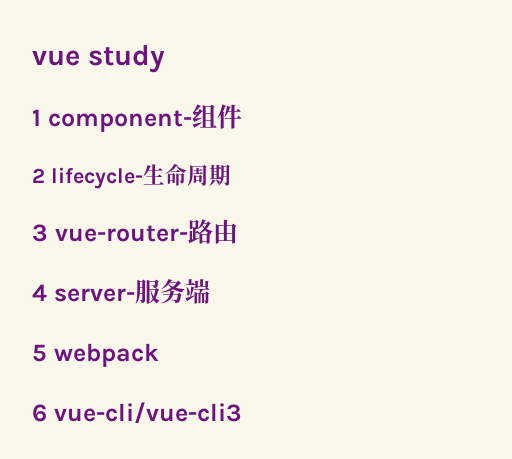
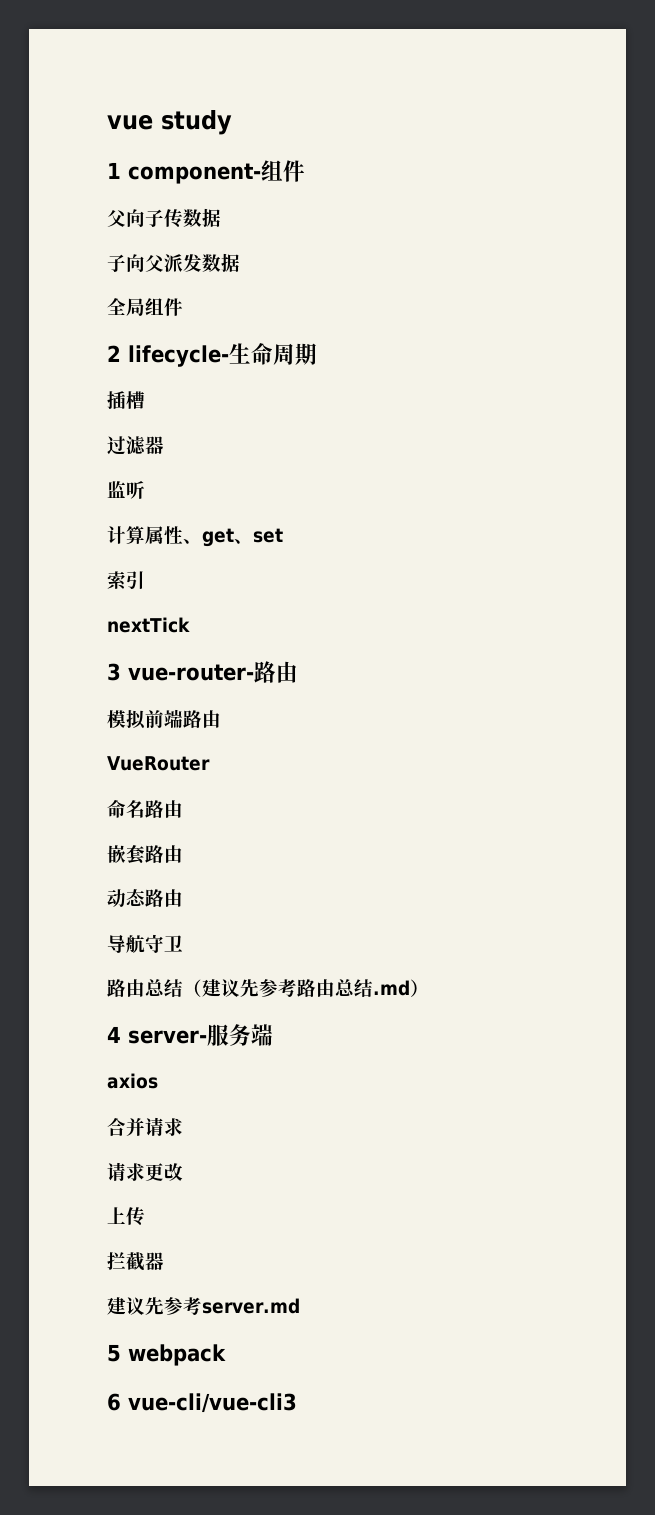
+ 父向子传数据
+ 子向父派发数据
+ 全局组件
  2 lifecycle-生命周期
+ 插槽
+ 过滤器
+ 监听
+ 计算属性、get、set
+ 索引
+ nextTick
  3 vue-router-路由
+ 模拟前端路由
+ VueRouter
+ 命名路由
+ 嵌套路由
+ 动态路由
+ 导航守卫
+ 路由总结（建议先参考路由总结.md）
  4 server-服务端
+ axios
+ 合并请求
+ 请求更改
+ 上传
+ 拦截器
+ 建议先参考server.md

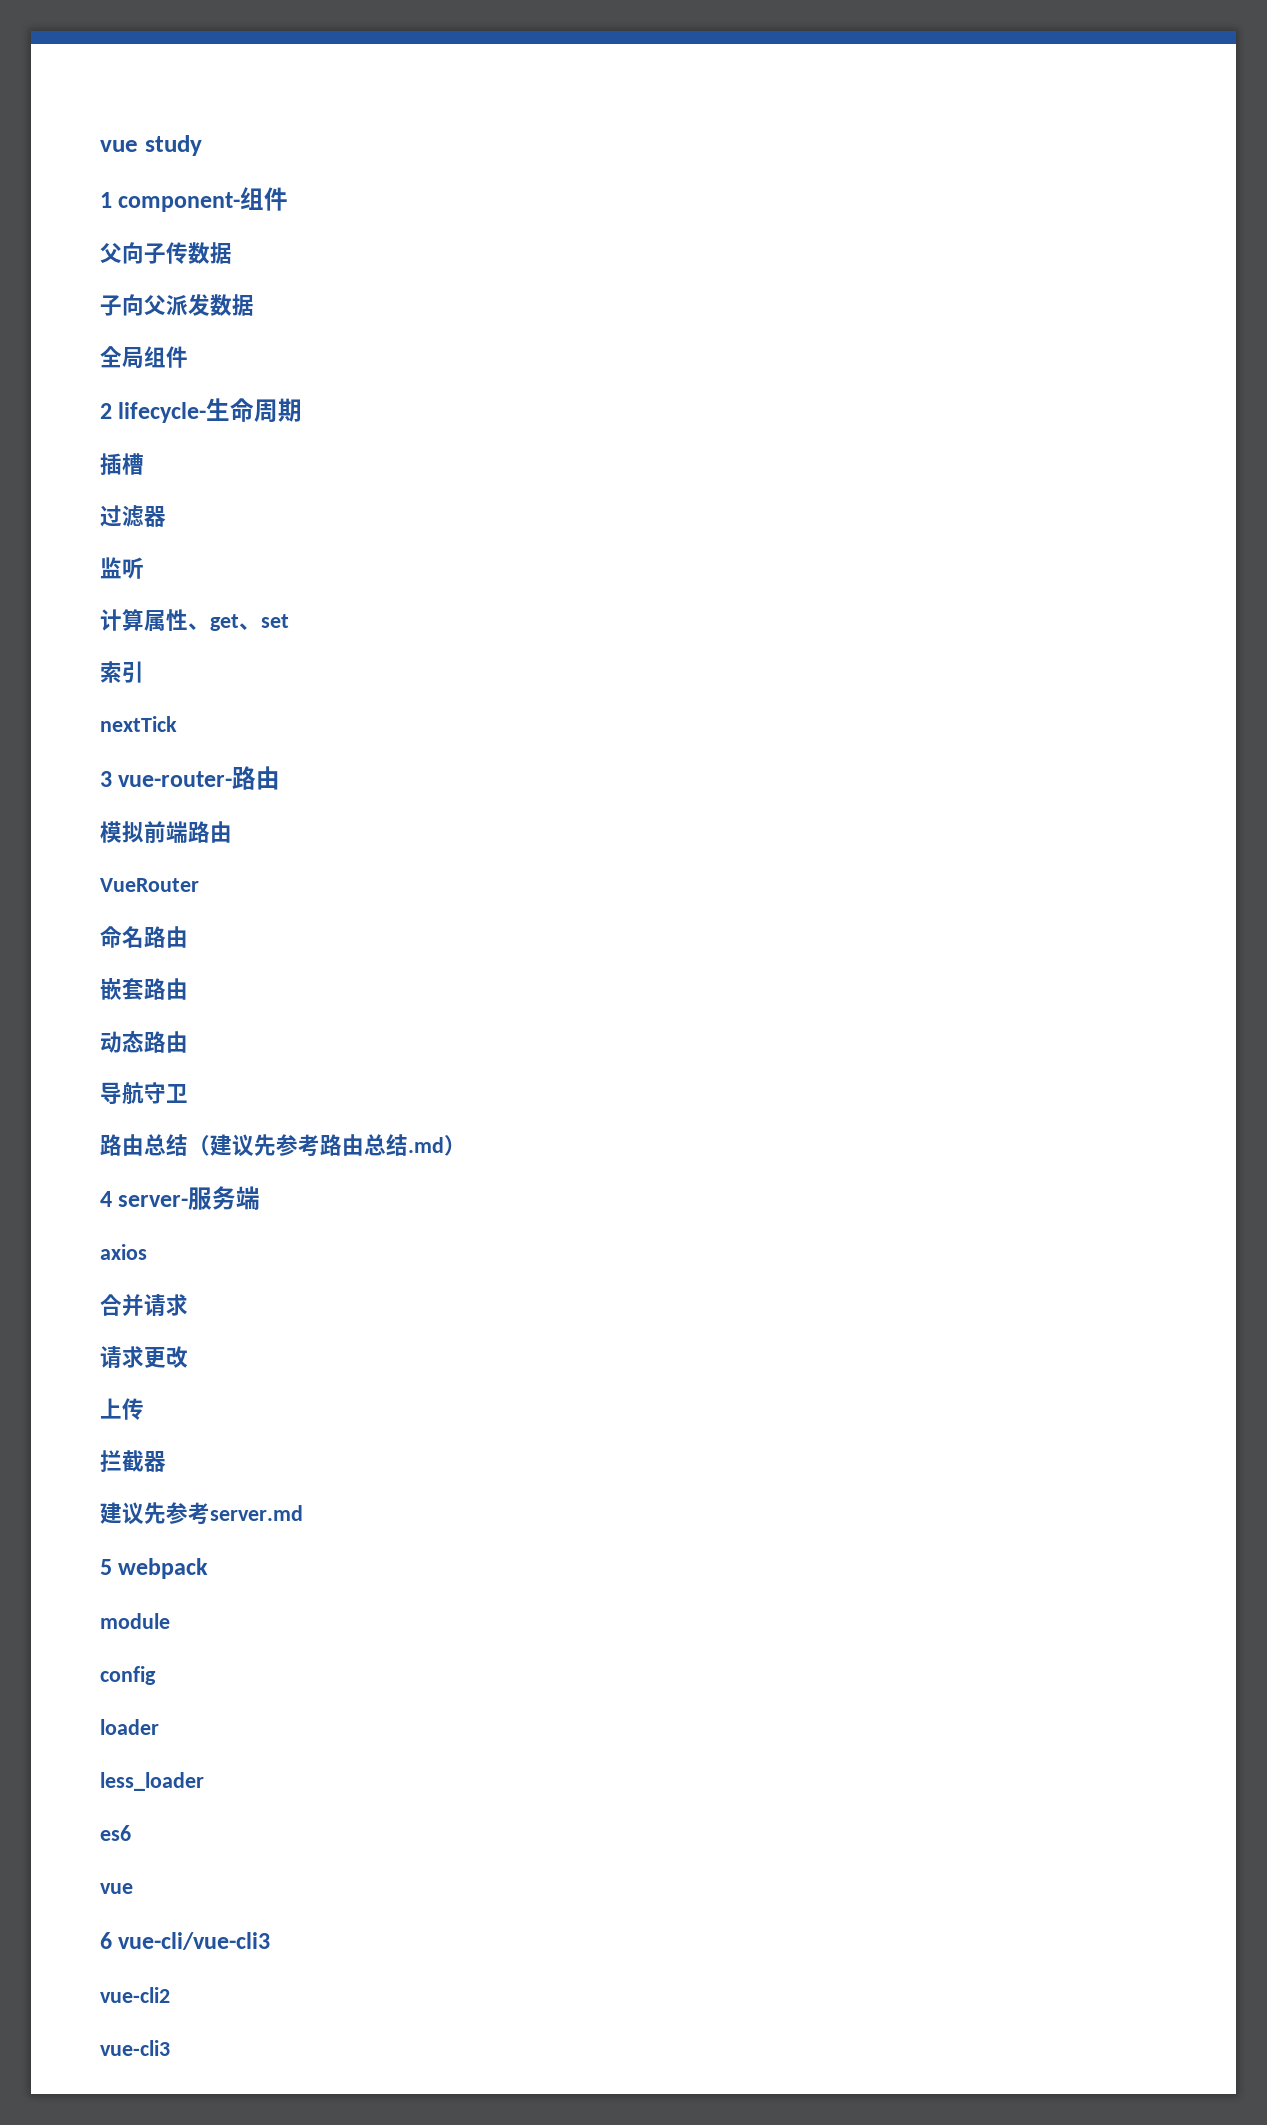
+ module
+ config
+ loader
+ less_loader
+ es6
+ vue
+ vue-cli2
+ vue-cli3

